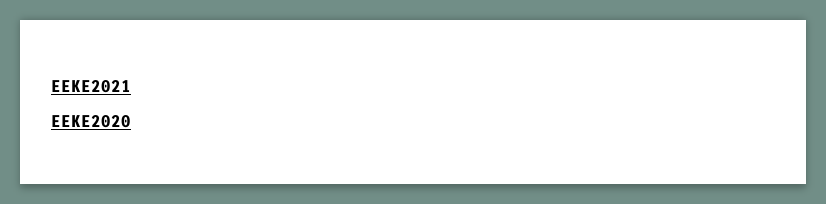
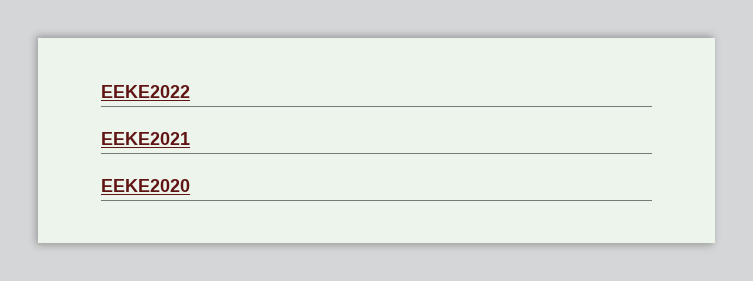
+ EEKE2022

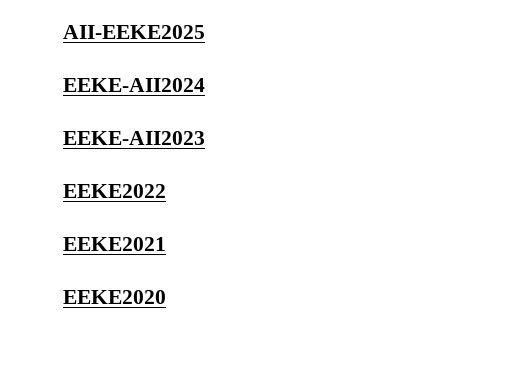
+ AII-EEKE2025
+ EEKE-AII2024
+ EEKE-AII2023

